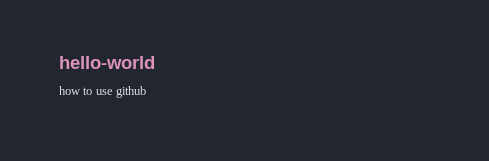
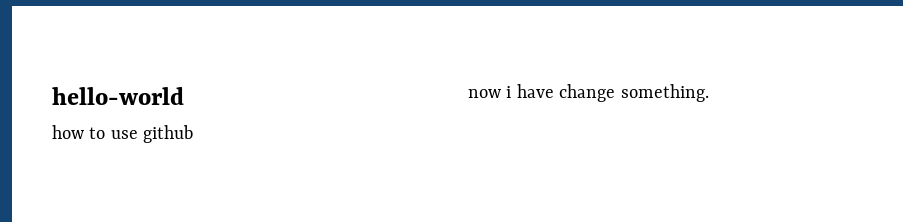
+ now i have change something.

